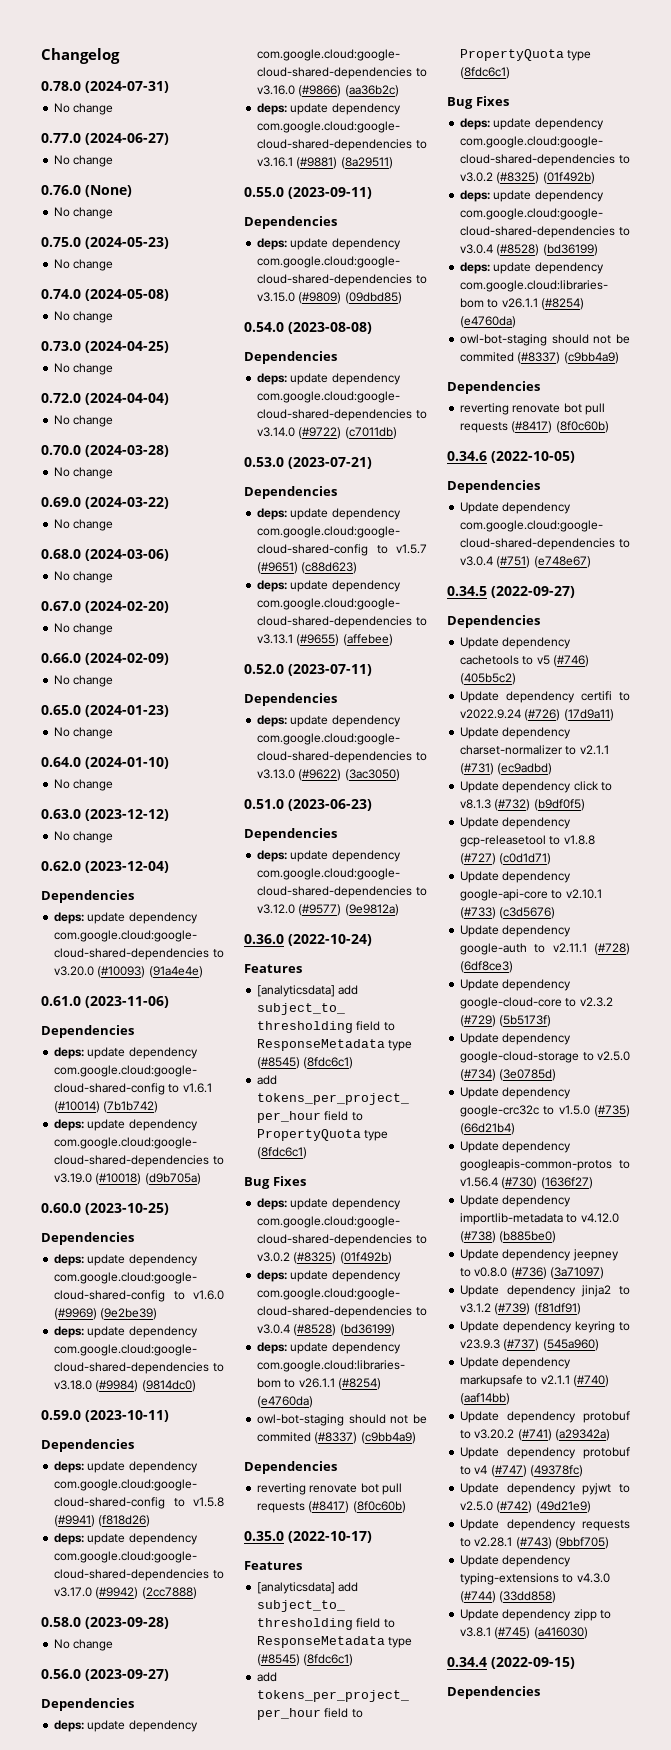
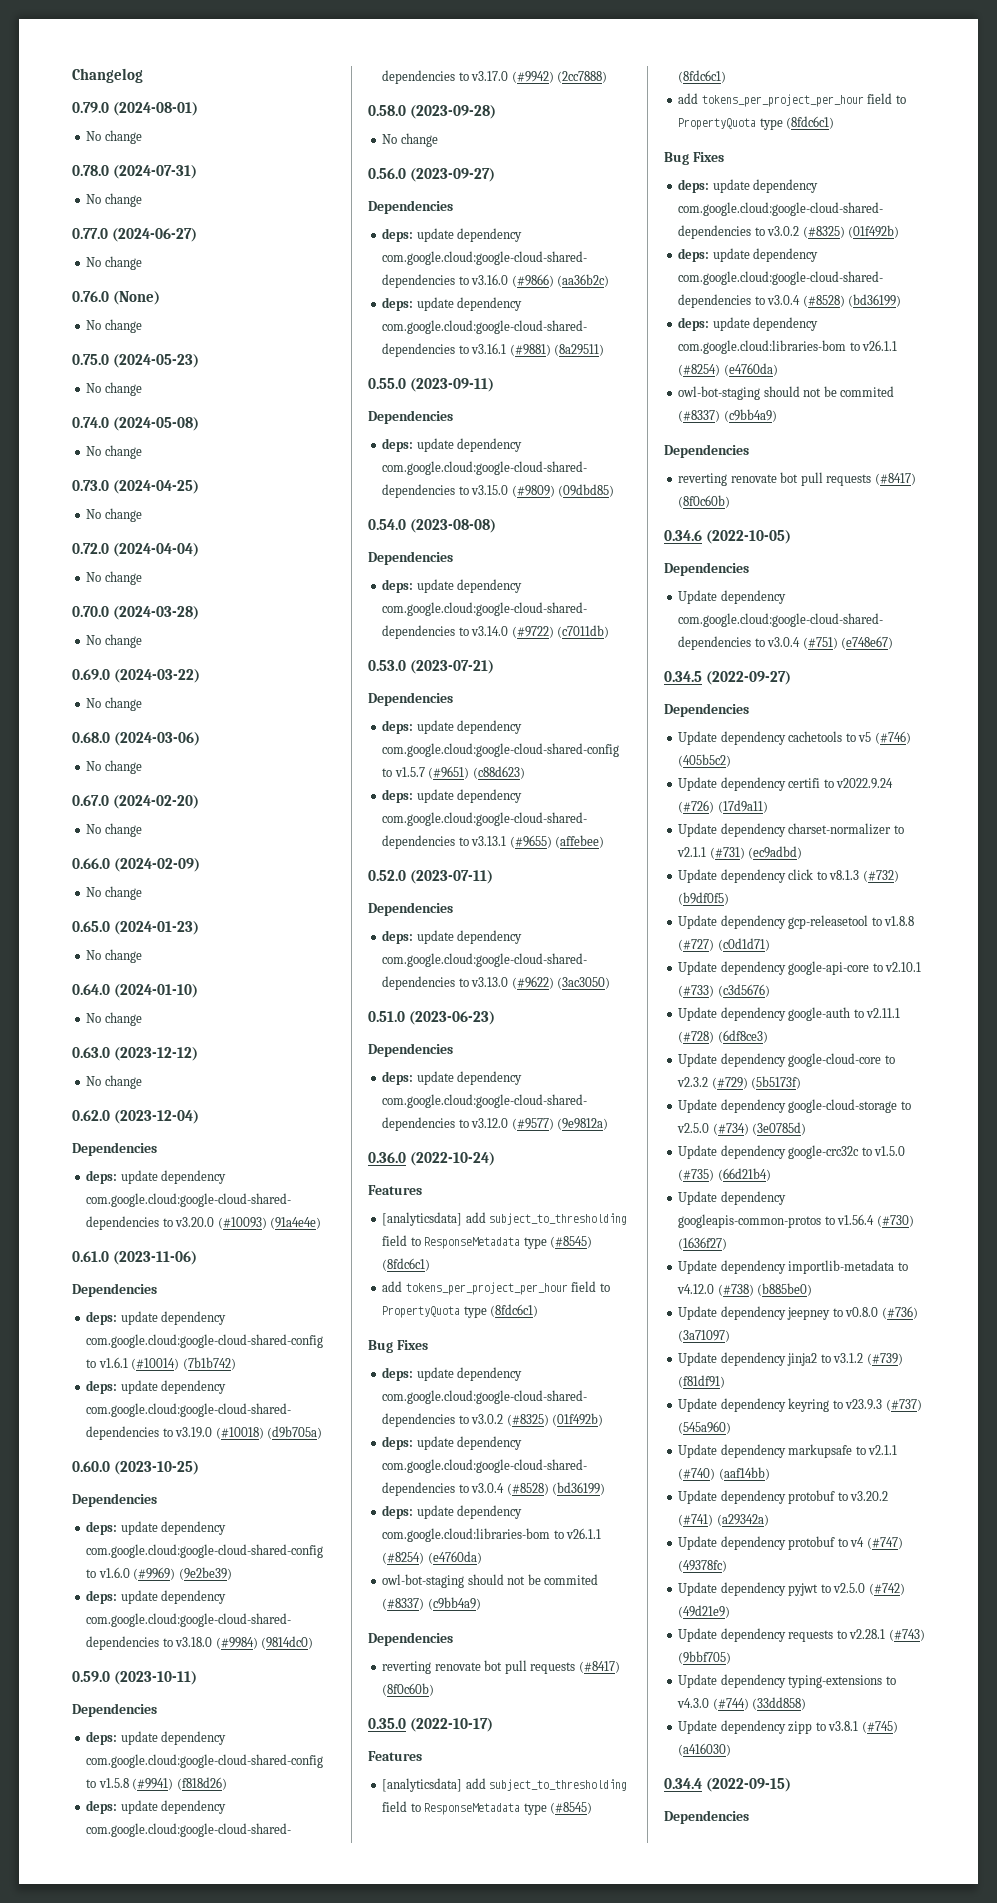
+ 0.79.0 (2024-08-01)
+ No change

